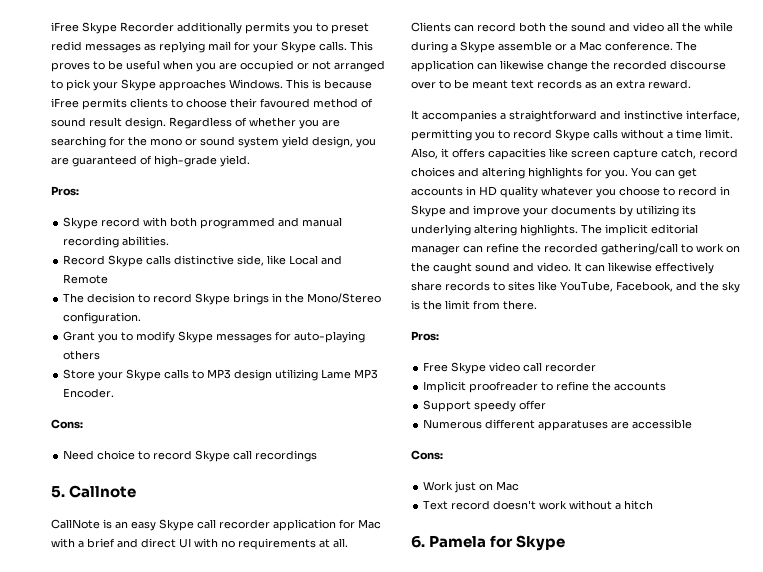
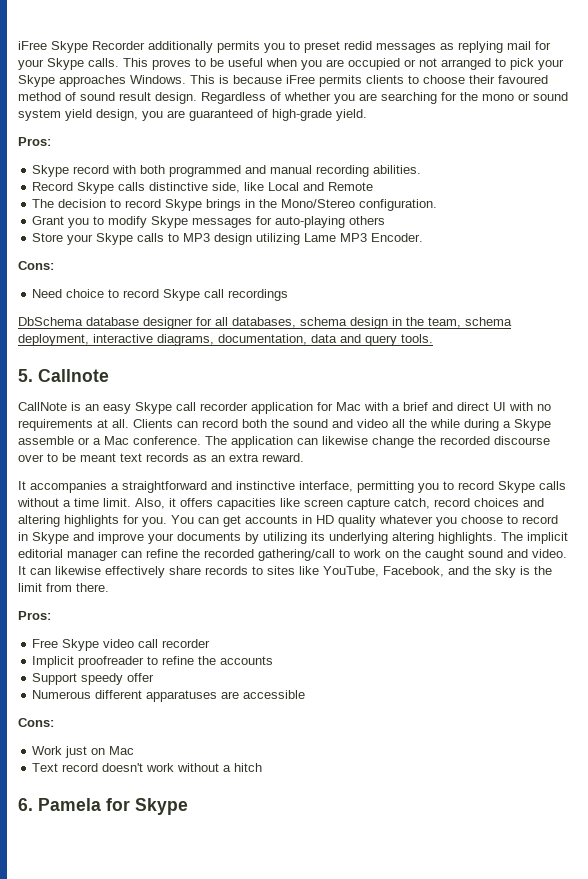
+ DbSchema database designer for all databases, schema design in the team, schema deployment, interactive diagrams, documentation, data and query tools.

